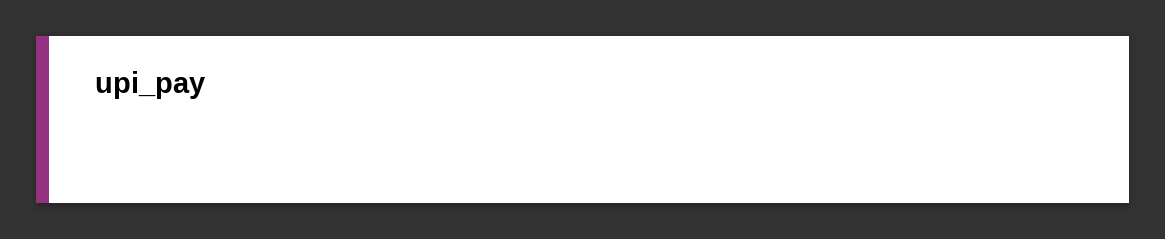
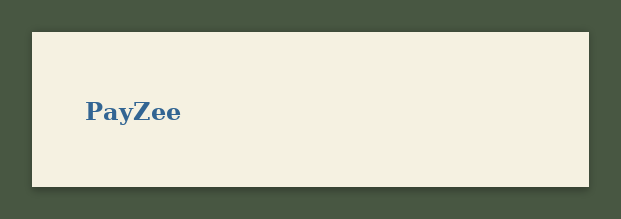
- upi_pay
+ PayZee

